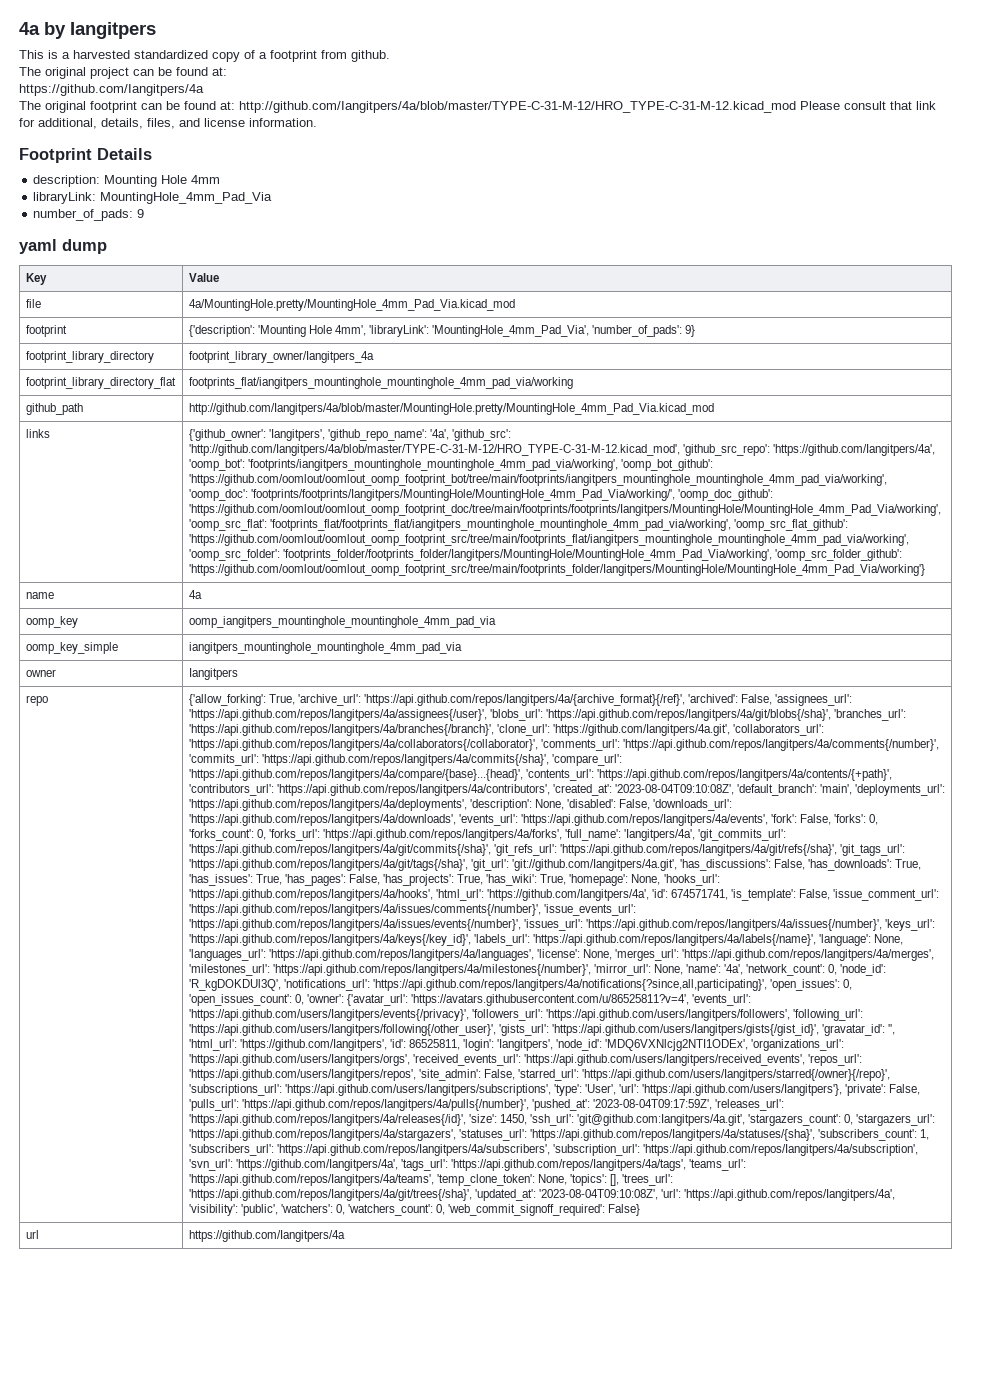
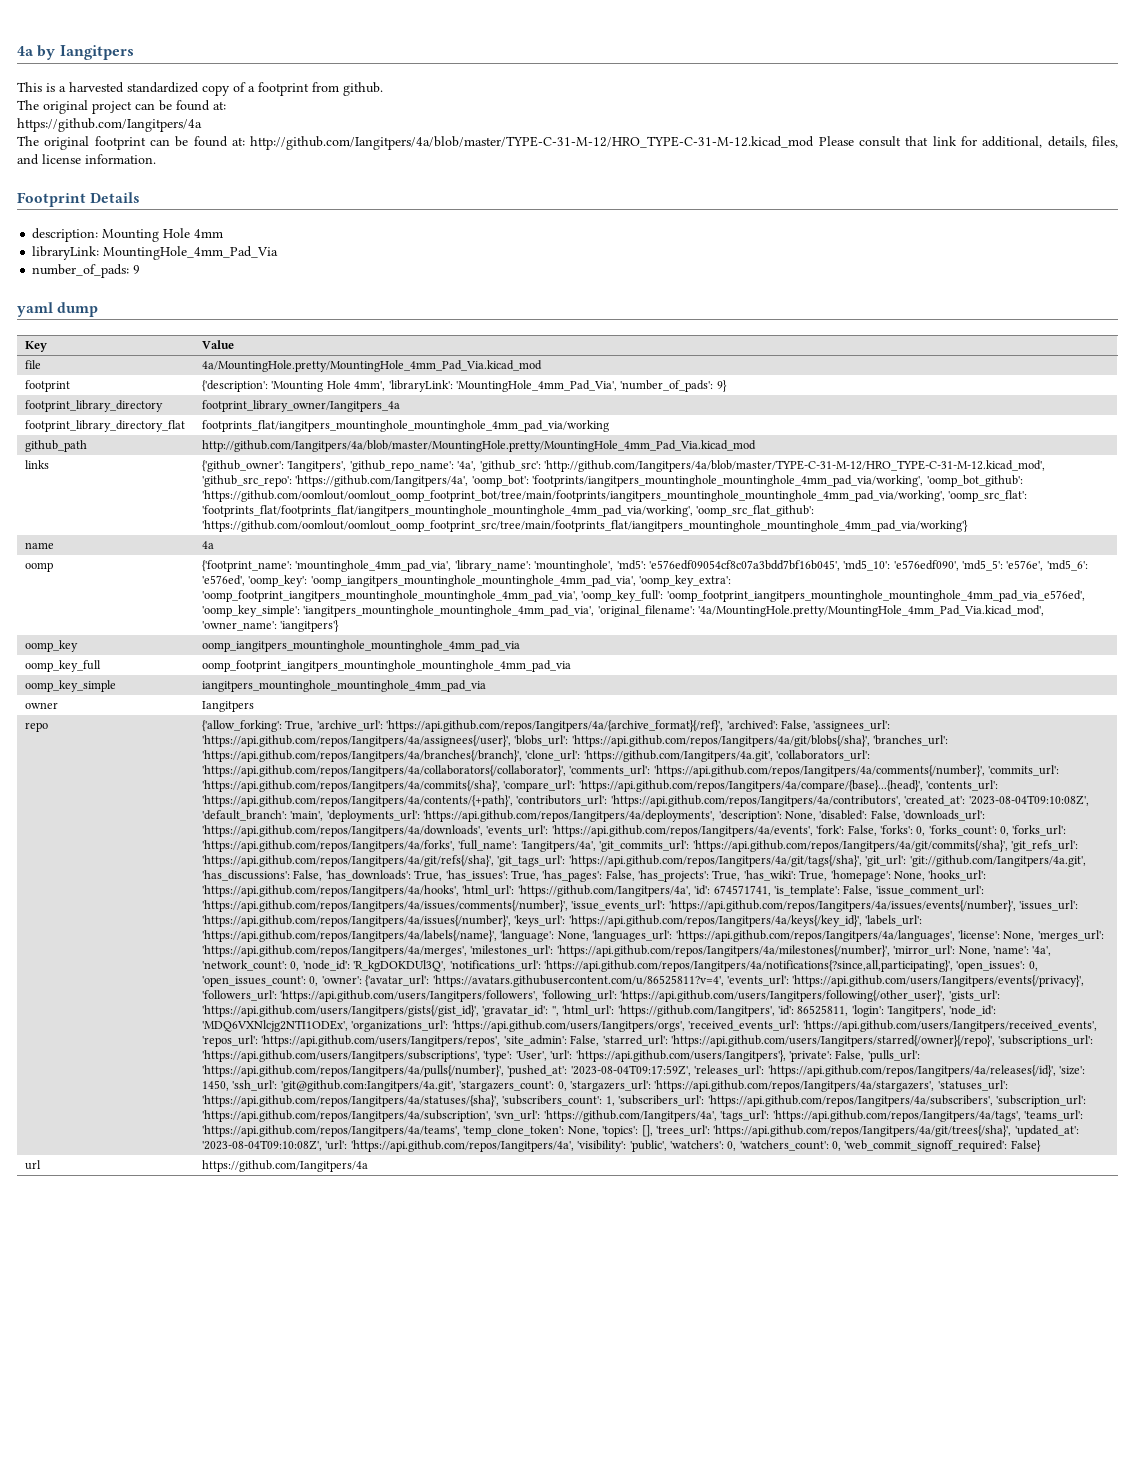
- links | {'github_owner': 'Iangitpers', 'github_repo_name': '4a', 'github_src': 'http://github.com/Iangitpers/4a/blob/master/TYPE-C-31-M-12/HRO_TYPE-C-31-M-12.kicad_mod', 'github_src_repo': 'https://github.com/Iangitpers/4a', 'oomp_bot': 'footprints/iangitpers_mountinghole_mountinghole_4mm_pad_via/working', 'oomp_bot_github': 'https://github.com/oomlout/oomlout_oomp_footprint_bot/tree/main/footprints/iangitpers_mountinghole_mountinghole_4mm_pad_via/working', 'oomp_doc': 'footprints/footprints/Iangitpers/MountingHole/MountingHole_4mm_Pad_Via/working/', 'oomp_doc_github': 'https://github.com/oomlout/oomlout_oomp_footprint_doc/tree/main/footprints/footprints/Iangitpers/MountingHole/MountingHole_4mm_Pad_Via/working', 'oomp_src_flat': 'footprints_flat/footprints_flat/iangitpers_mountinghole_mountinghole_4mm_pad_via/working', 'oomp_src_flat_github': 'https://github.com/oomlout/oomlout_oomp_footprint_src/tree/main/footprints_flat/iangitpers_mountinghole_mountinghole_4mm_pad_via/working', 'oomp_src_folder': 'footprints_folder/footprints_folder/Iangitpers/MountingHole/MountingHole_4mm_Pad_Via/working', 'oomp_src_folder_github': 'https://github.com/oomlout/oomlout_oomp_footprint_src/tree/main/footprints_folder/Iangitpers/MountingHole/MountingHole_4mm_Pad_Via/working'}
+ links | {'github_owner': 'Iangitpers', 'github_repo_name': '4a', 'github_src': 'http://github.com/Iangitpers/4a/blob/master/TYPE-C-31-M-12/HRO_TYPE-C-31-M-12.kicad_mod', 'github_src_repo': 'https://github.com/Iangitpers/4a', 'oomp_bot': 'footprints/iangitpers_mountinghole_mountinghole_4mm_pad_via/working', 'oomp_bot_github': 'https://github.com/oomlout/oomlout_oomp_footprint_bot/tree/main/footprints/iangitpers_mountinghole_mountinghole_4mm_pad_via/working', 'oomp_src_flat': 'footprints_flat/footprints_flat/iangitpers_mountinghole_mountinghole_4mm_pad_via/working', 'oomp_src_flat_github': 'https://github.com/oomlout/oomlout_oomp_footprint_src/tree/main/footprints_flat/iangitpers_mountinghole_mountinghole_4mm_pad_via/working'}
  name | 4a
+ oomp | {'footprint_name': 'mountinghole_4mm_pad_via', 'library_name': 'mountinghole', 'md5': 'e576edf09054cf8c07a3bdd7bf16b045', 'md5_10': 'e576edf090', 'md5_5': 'e576e', 'md5_6': 'e576ed', 'oomp_key': 'oomp_iangitpers_mountinghole_mountinghole_4mm_pad_via', 'oomp_key_extra': 'oomp_footprint_iangitpers_mountinghole_mountinghole_4mm_pad_via', 'oomp_key_full': 'oomp_footprint_iangitpers_mountinghole_mountinghole_4mm_pad_via_e576ed', 'oomp_key_simple': 'iangitpers_mountinghole_mountinghole_4mm_pad_via', 'original_filename': '4a/MountingHole.pretty/MountingHole_4mm_Pad_Via.kicad_mod', 'owner_name': 'iangitpers'}
+ oomp_key_full | oomp_footprint_iangitpers_mountinghole_mountinghole_4mm_pad_via

